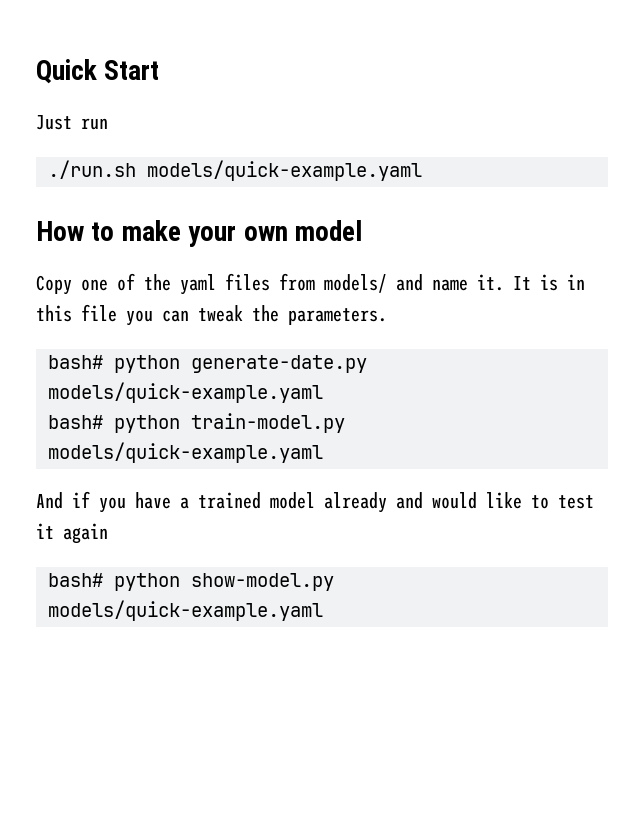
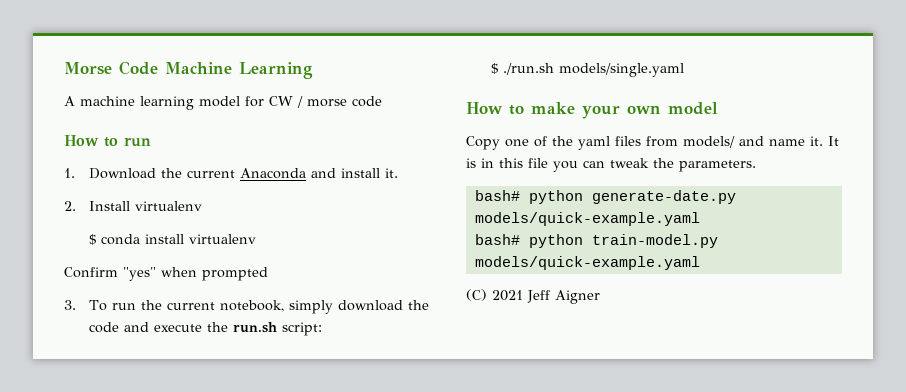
- Quick Start
- Just run
- ./run.sh models/quick-example.yaml
+ Morse Code Machine Learning
+ A machine learning model for CW / morse code
+ How to run
+ 1. Download the current Anaconda and install it.
+ 2. Install virtualenv
+ $ conda install virtualenv
+ Confirm "yes" when prompted
+ 3. To run the current notebook, simply download the code and execute the run.sh script:
+ $ ./run.sh models/single.yaml
- And if you have a trained model already and would like to test it again
- bash# python show-model.py models/quick-example.yaml
+ (C) 2021 Jeff Aigner

